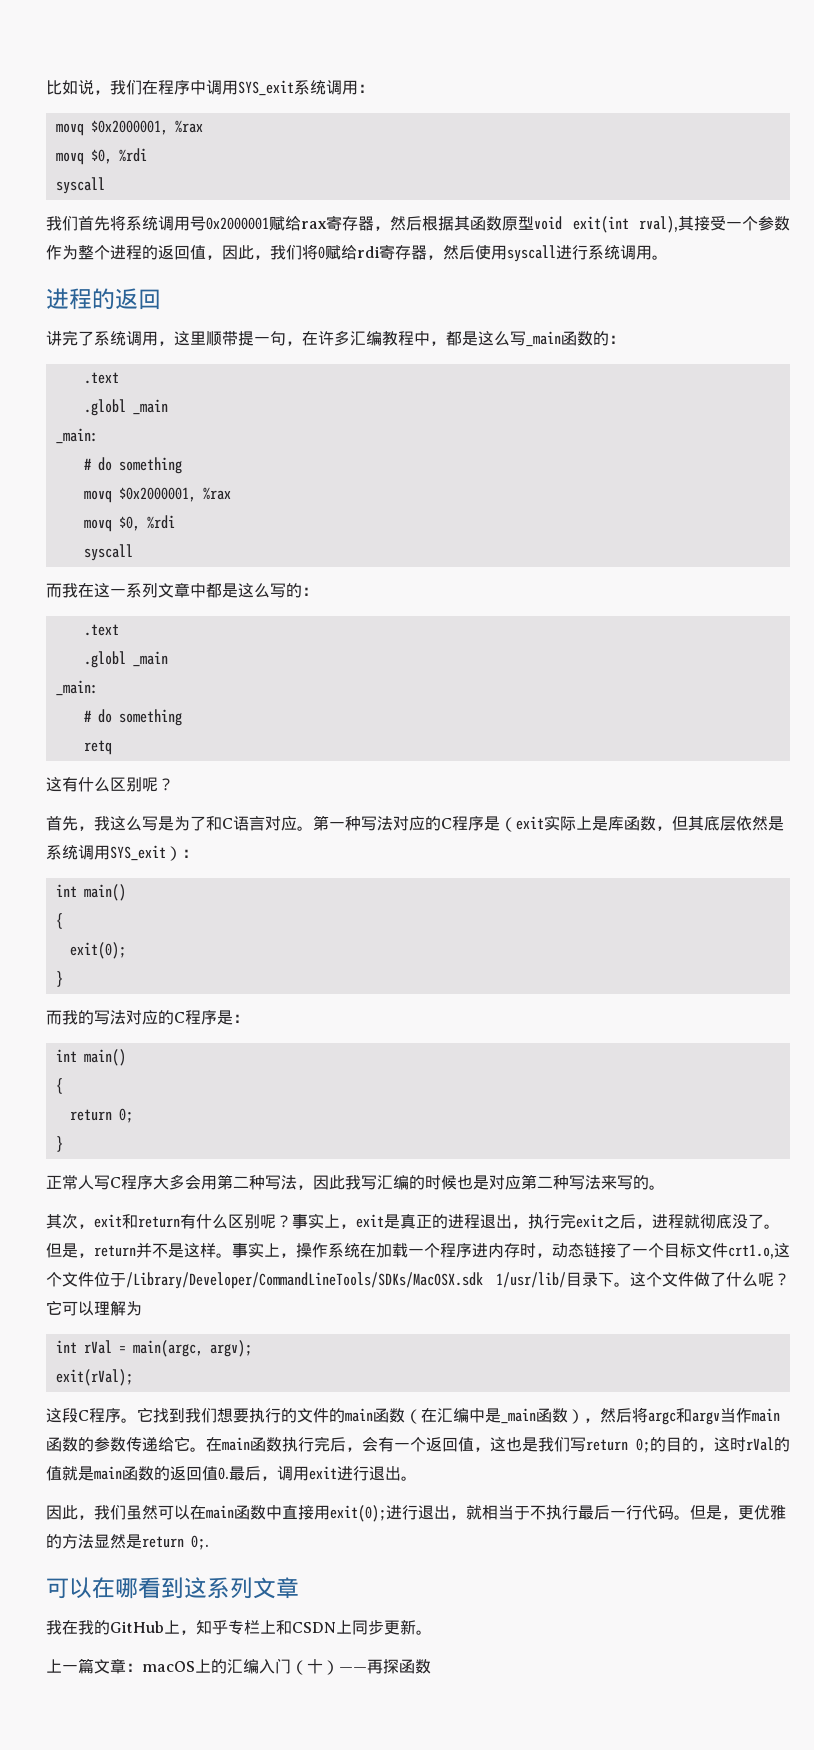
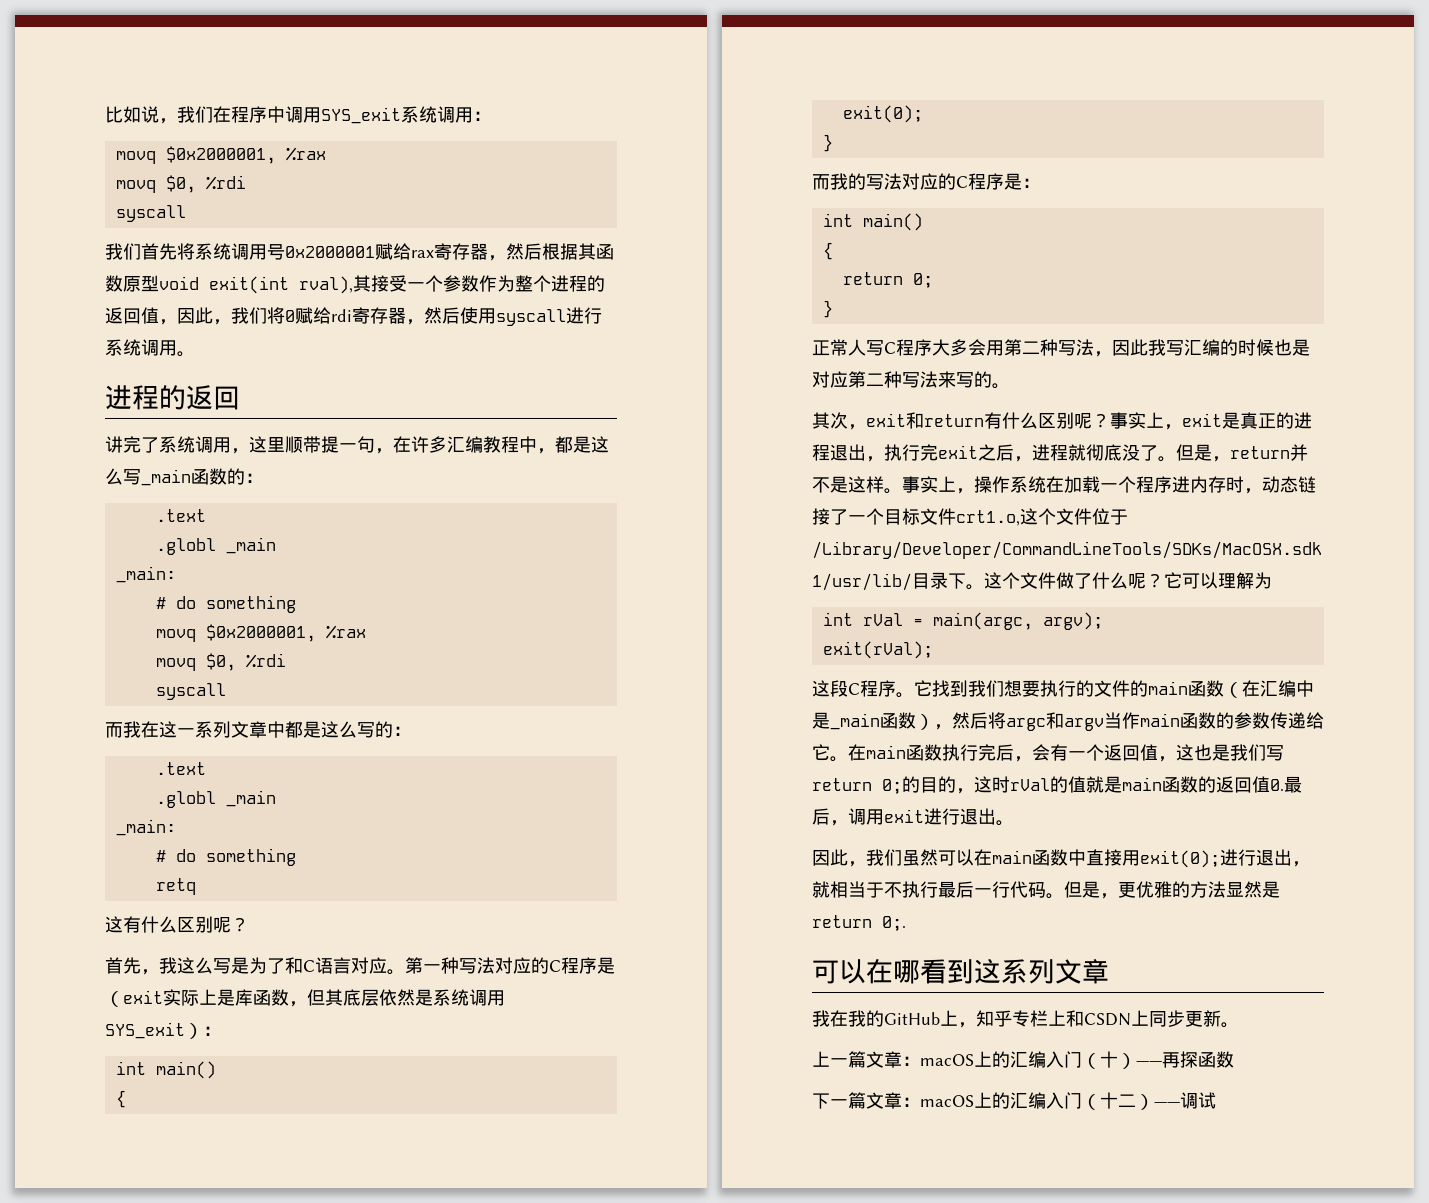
+ 下一篇文章：macOS上的汇编入门（十二）——调试

